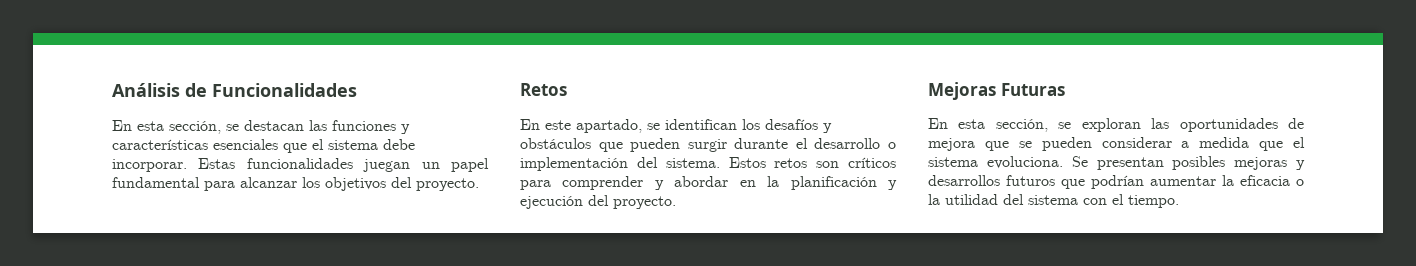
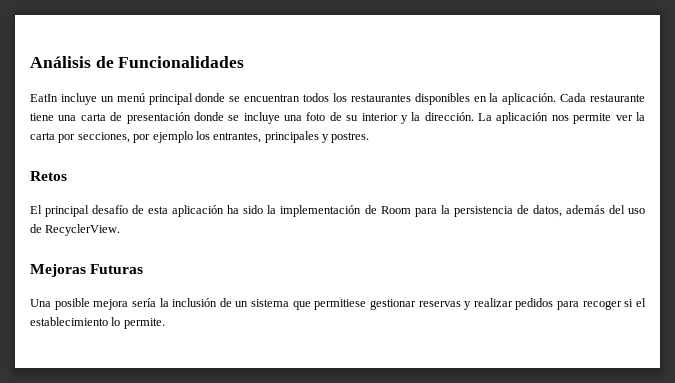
- En esta sección, se destacan las funciones y características esenciales que el sistema debe incorporar. Estas funcionalidades juegan un papel fundamental para alcanzar los objetivos del proyecto.
+ EatIn incluye un menú principal donde se encuentran todos los restaurantes disponibles en la aplicación. Cada restaurante tiene una carta de presentación donde se incluye una foto de su interior y la dirección. La aplicación nos permite ver la carta por secciones, por ejemplo los entrantes, principales y postres.
  Retos
- En este apartado, se identifican los desafíos y obstáculos que pueden surgir durante el desarrollo o implementación del sistema. Estos retos son críticos para comprender y abordar en la planificación y ejecución del proyecto.
+ El principal desafío de esta aplicación ha sido la implementación de Room para la persistencia de datos, además del uso de RecyclerView.
  Mejoras Futuras
- En esta sección, se exploran las oportunidades de mejora que se pueden considerar a medida que el sistema evoluciona. Se presentan posibles mejoras y desarrollos futuros que podrían aumentar la eficacia o la utilidad del sistema con el tiempo.
+ Una posible mejora sería la inclusión de un sistema que permitiese gestionar reservas y realizar pedidos para recoger si el establecimiento lo permite.

